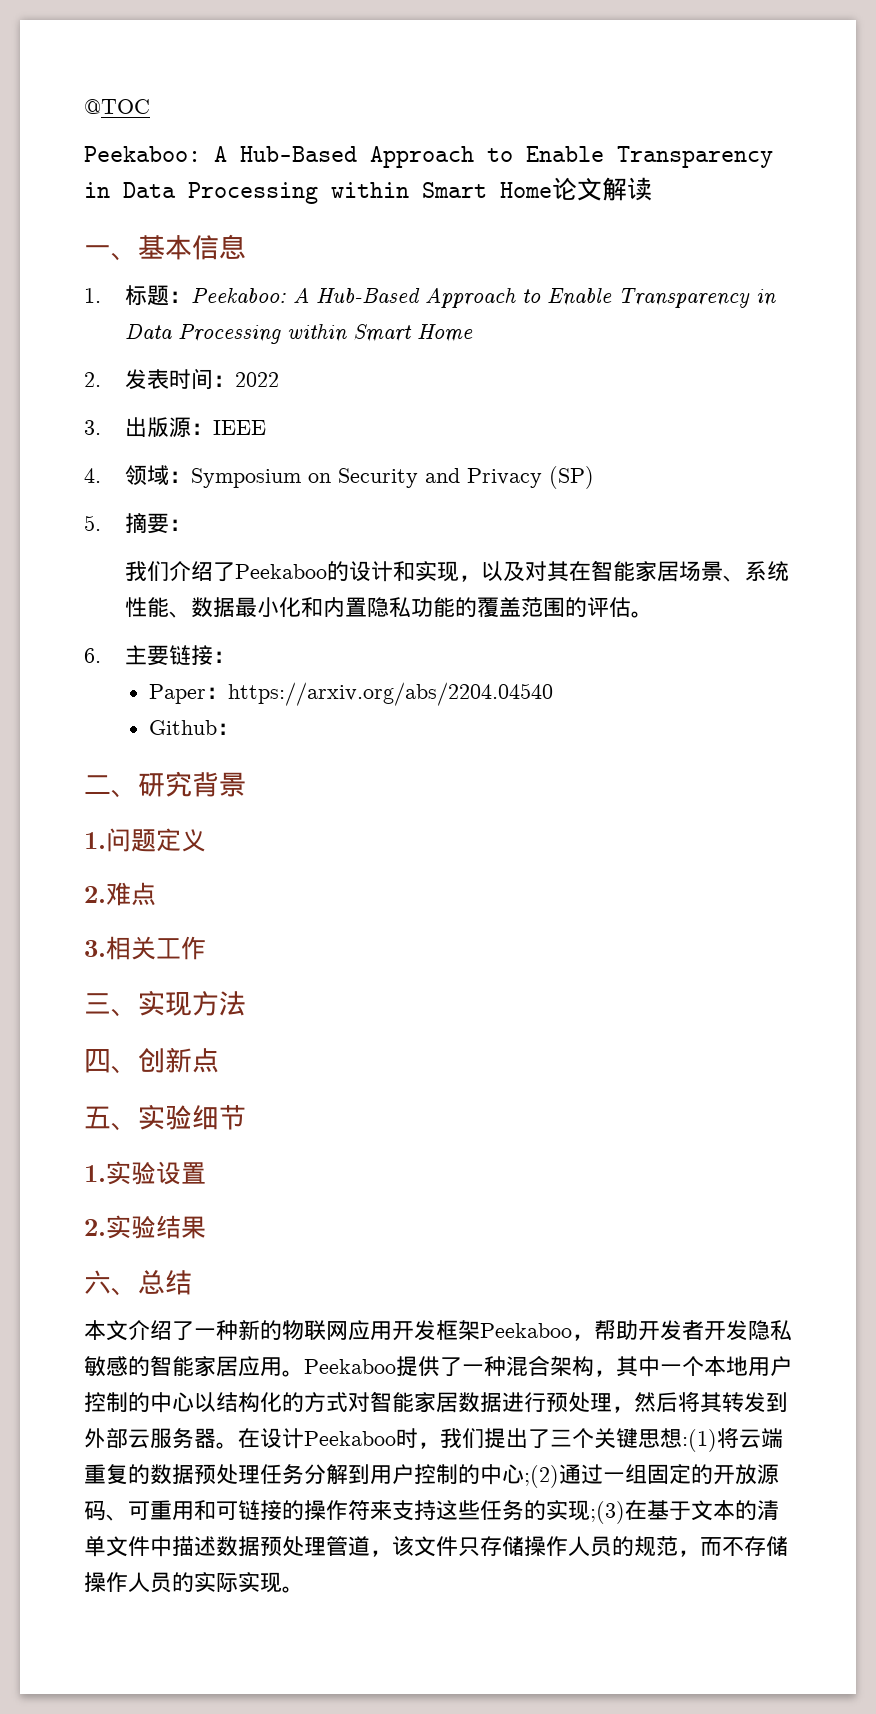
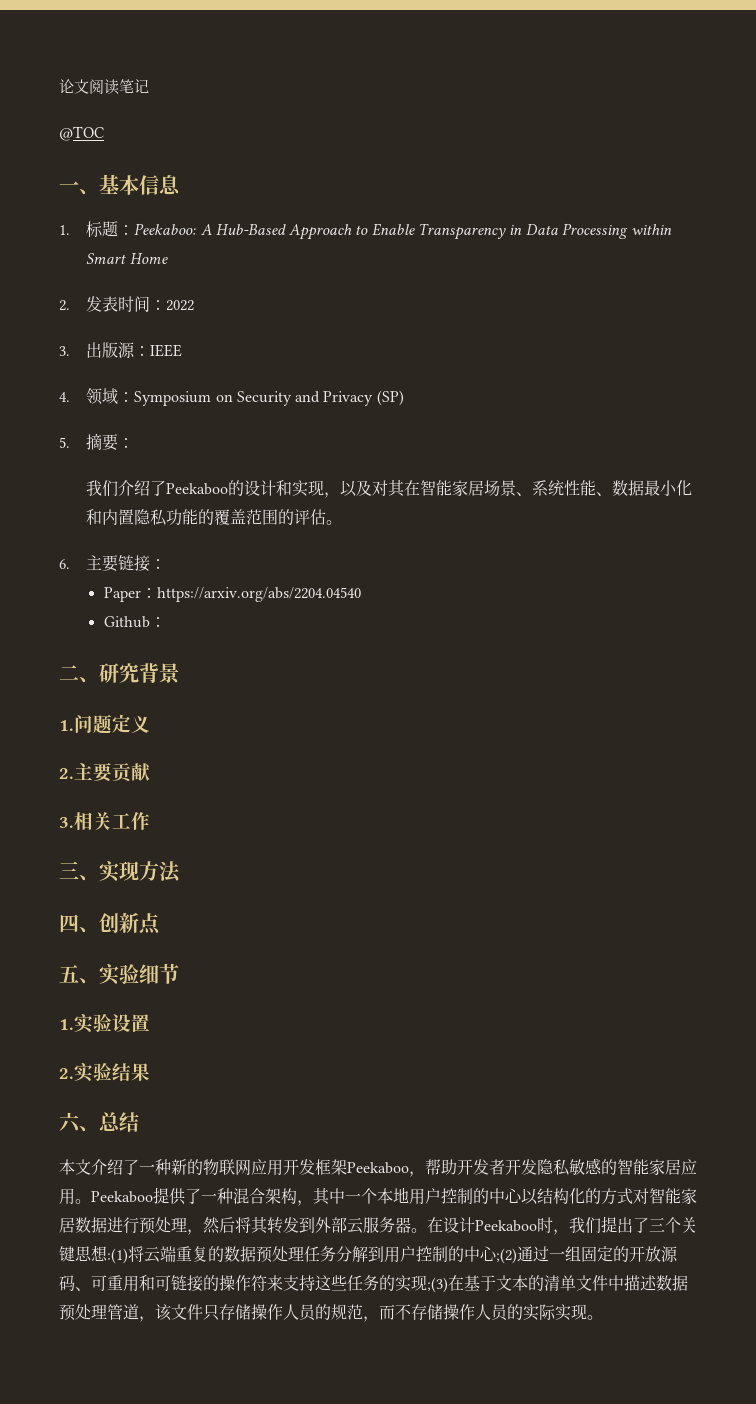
+ 论文阅读笔记
  @TOC
- Peekaboo: A Hub-Based Approach to Enable Transparency in Data Processing within Smart Home论文解读
- 2.难点
+ 2.主要贡献

